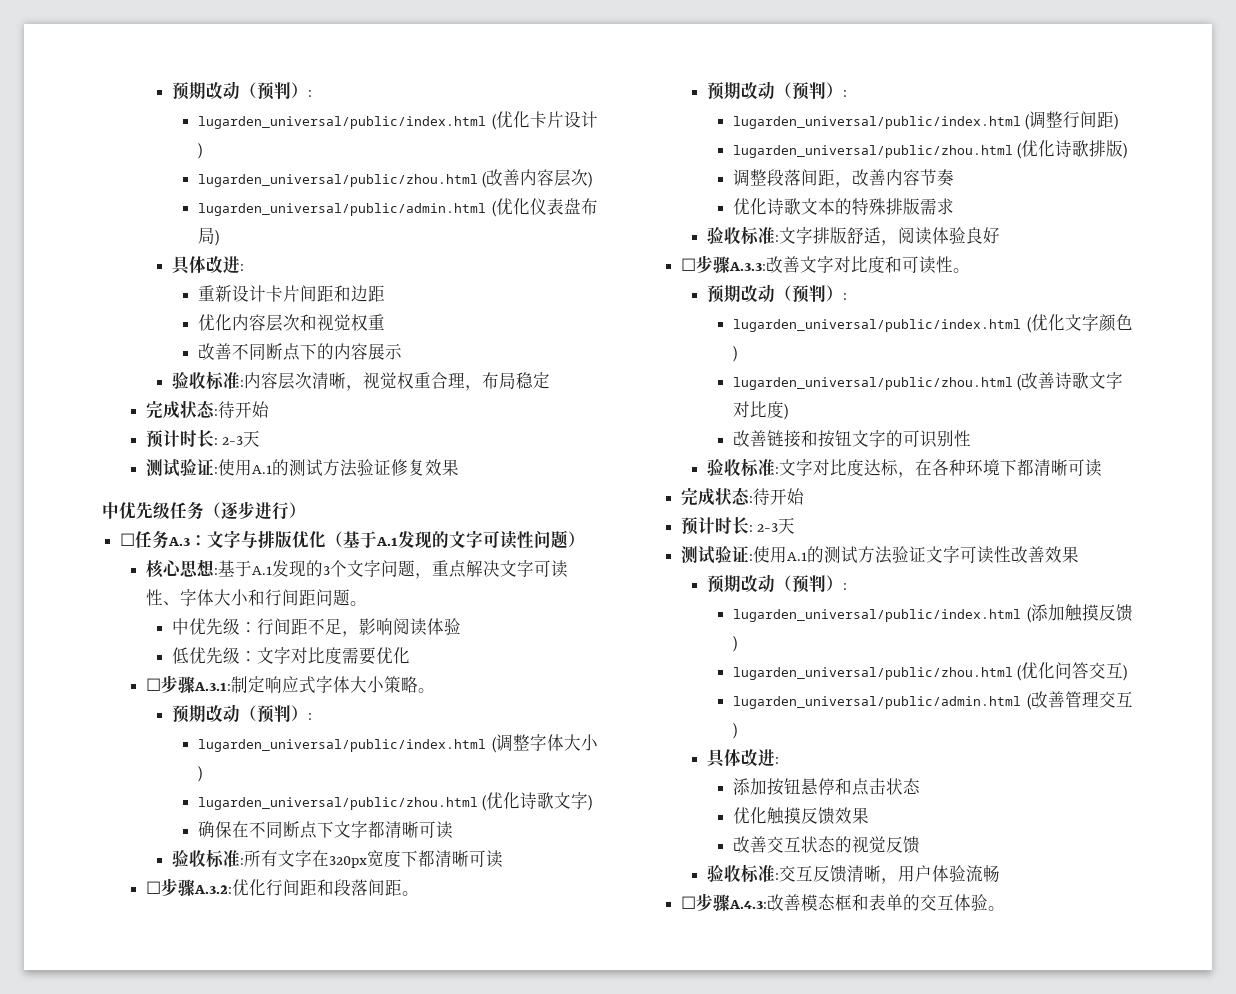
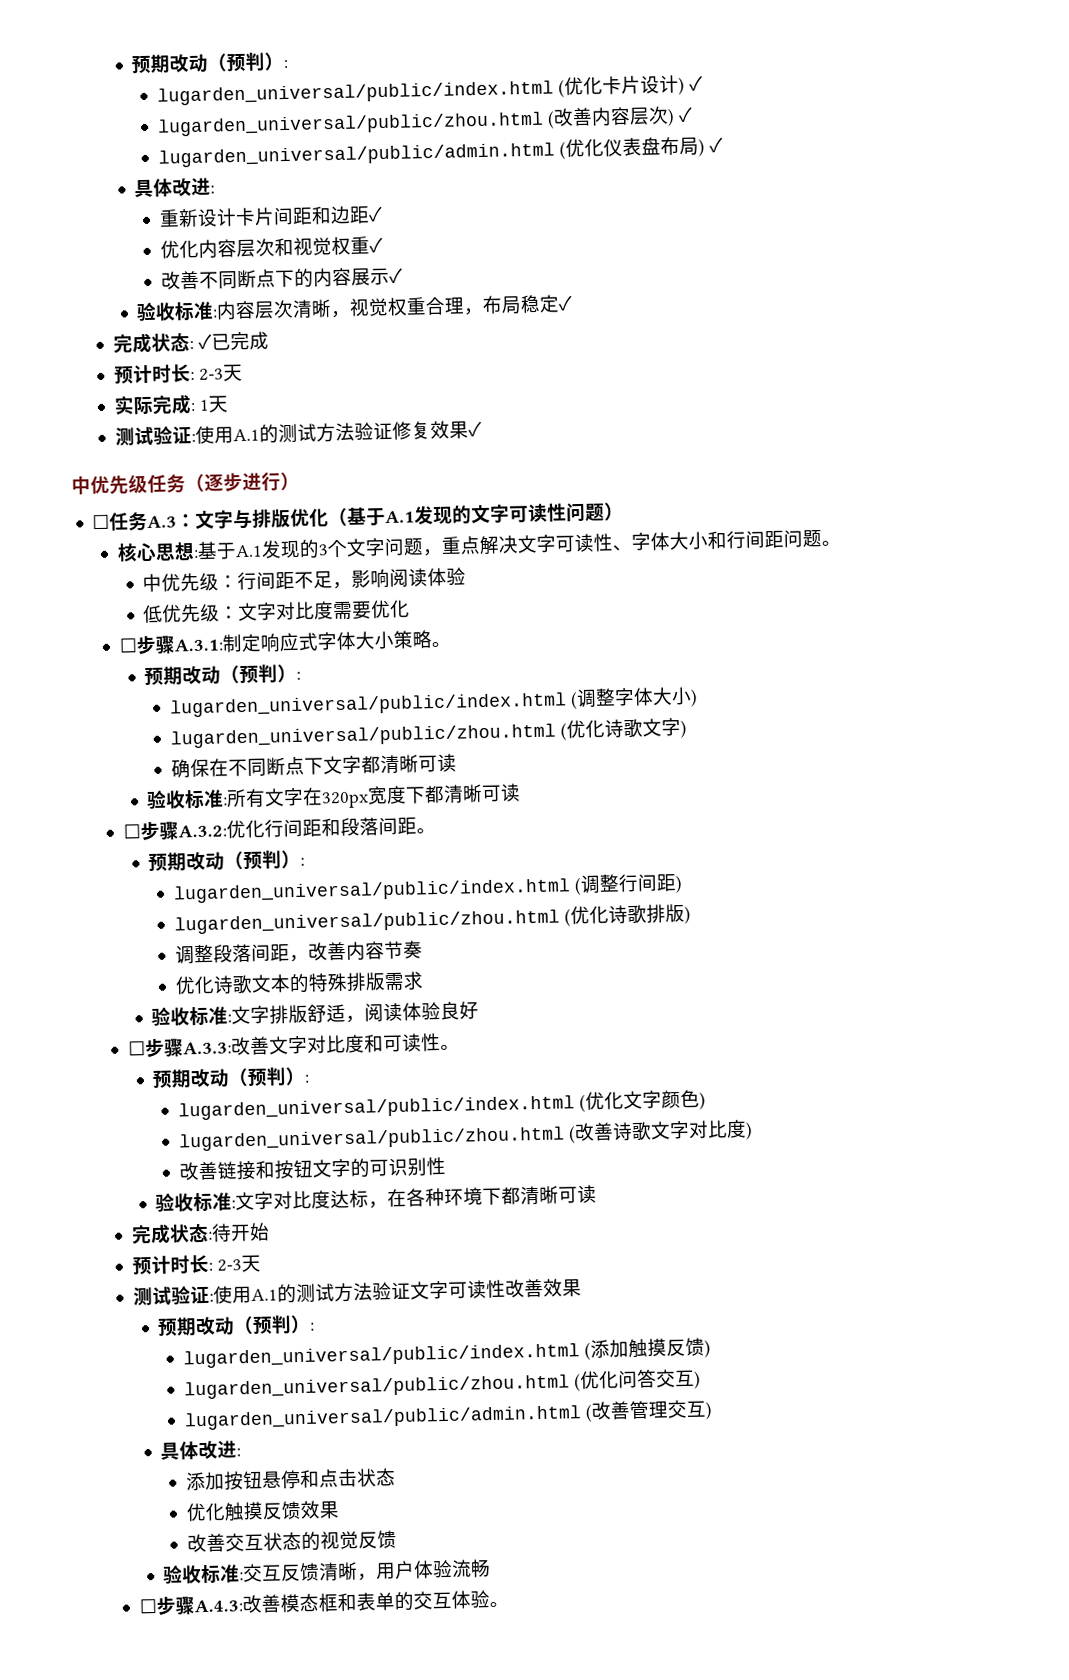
- lugarden_universal/public/index.html (优化卡片设计)
+ lugarden_universal/public/index.html (优化卡片设计) ✓
- lugarden_universal/public/zhou.html (改善内容层次)
+ lugarden_universal/public/zhou.html (改善内容层次) ✓
- lugarden_universal/public/admin.html (优化仪表盘布局)
+ lugarden_universal/public/admin.html (优化仪表盘布局) ✓
- 重新设计卡片间距和边距
+ 重新设计卡片间距和边距✓
- 优化内容层次和视觉权重
+ 优化内容层次和视觉权重✓
- 改善不同断点下的内容展示
+ 改善不同断点下的内容展示✓
- 验收标准:内容层次清晰，视觉权重合理，布局稳定
- 完成状态:待开始
+ 验收标准:内容层次清晰，视觉权重合理，布局稳定✓
+ 完成状态: ✓已完成
  预计时长: 2-3天
+ 实际完成: 1天
- 测试验证:使用A.1的测试方法验证修复效果
+ 测试验证:使用A.1的测试方法验证修复效果✓

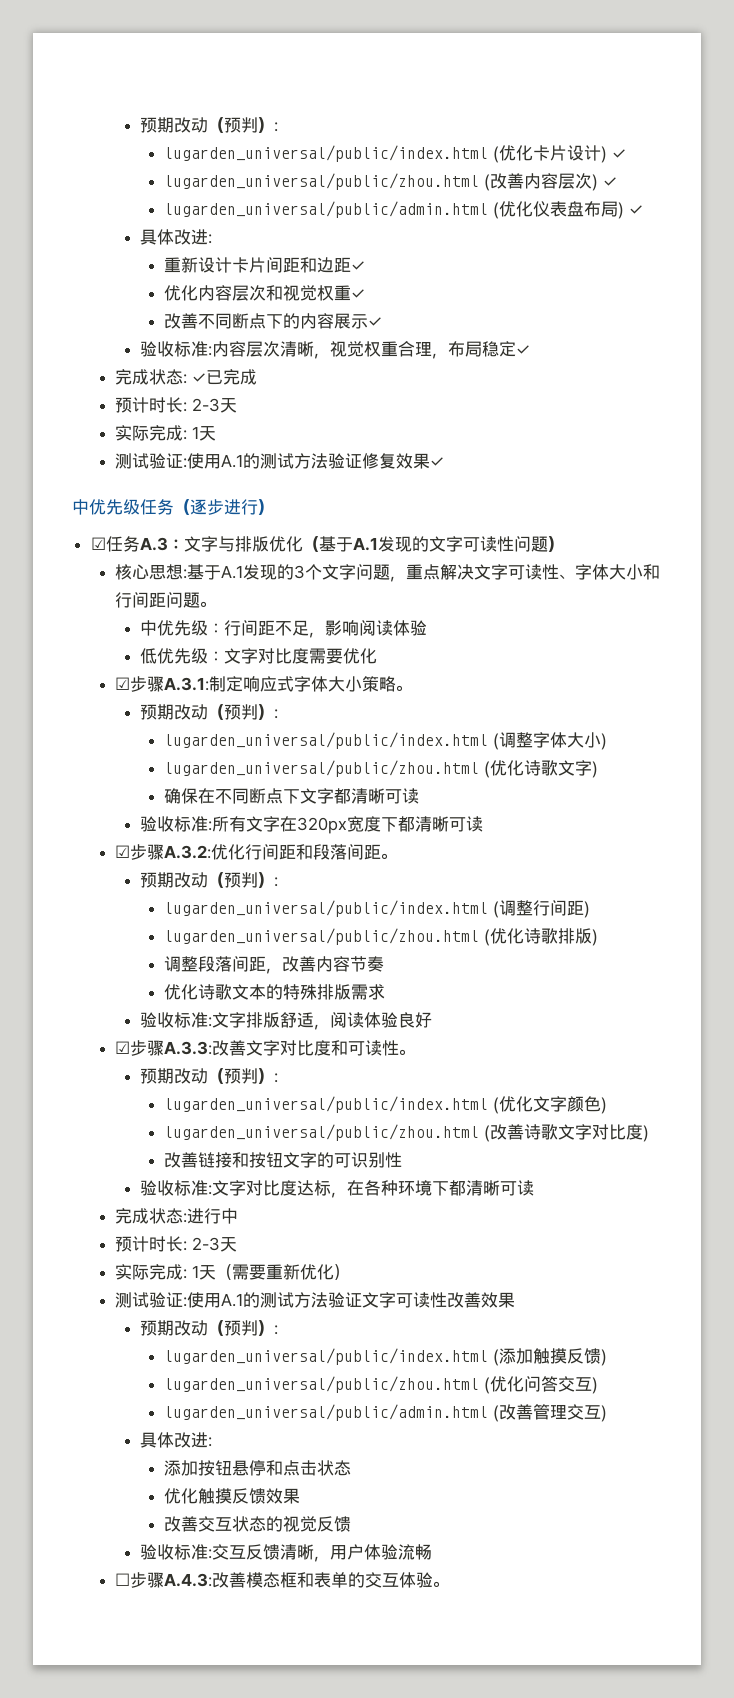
- ☐任务A.3：文字与排版优化（基于A.1发现的文字可读性问题）
+ ☑任务A.3：文字与排版优化（基于A.1发现的文字可读性问题）
- ☐步骤A.3.1:制定响应式字体大小策略。
+ ☑步骤A.3.1:制定响应式字体大小策略。
- ☐步骤A.3.2:优化行间距和段落间距。
+ ☑步骤A.3.2:优化行间距和段落间距。
- ☐步骤A.3.3:改善文字对比度和可读性。
+ ☑步骤A.3.3:改善文字对比度和可读性。
- 完成状态:待开始
+ 完成状态:进行中
  预计时长: 2-3天
+ 实际完成: 1天（需要重新优化）

